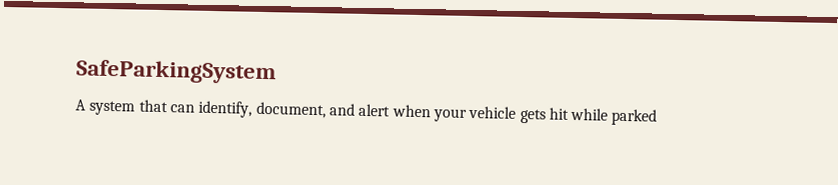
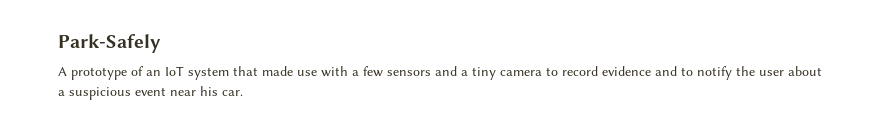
- SafeParkingSystem
+ Park-Safely
- A system that can identify, document, and alert when your vehicle gets hit while parked
+ A prototype of an IoT system that made use with a few sensors and a tiny camera to record evidence and to notify the user about a suspicious event near his car.

